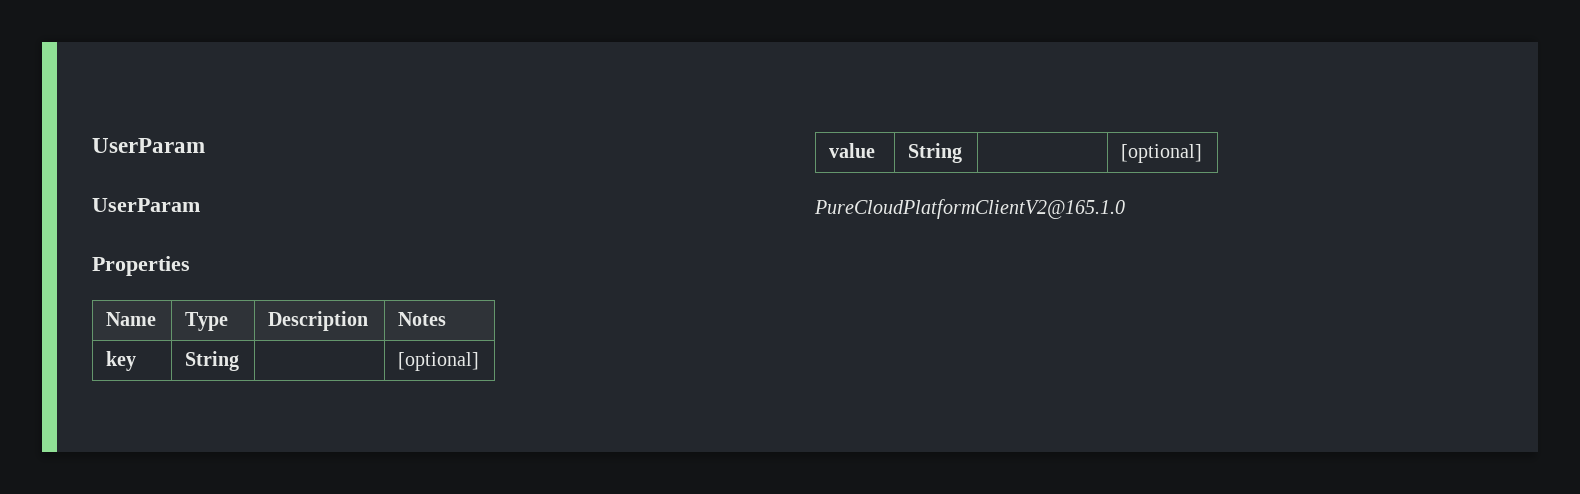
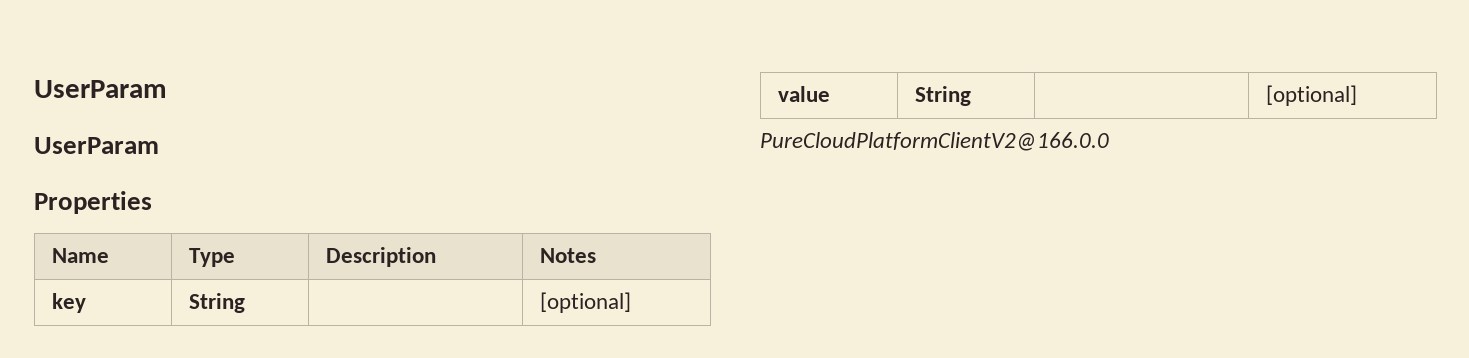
- PureCloudPlatformClientV2@165.1.0
+ PureCloudPlatformClientV2@166.0.0

